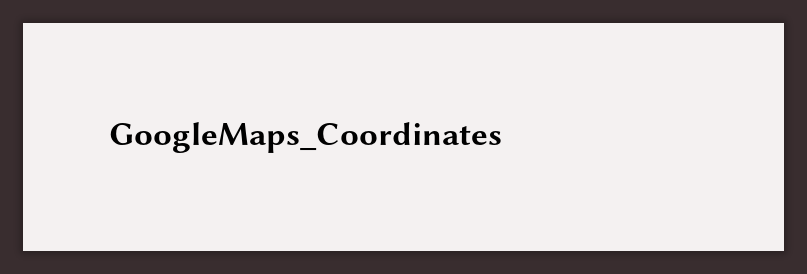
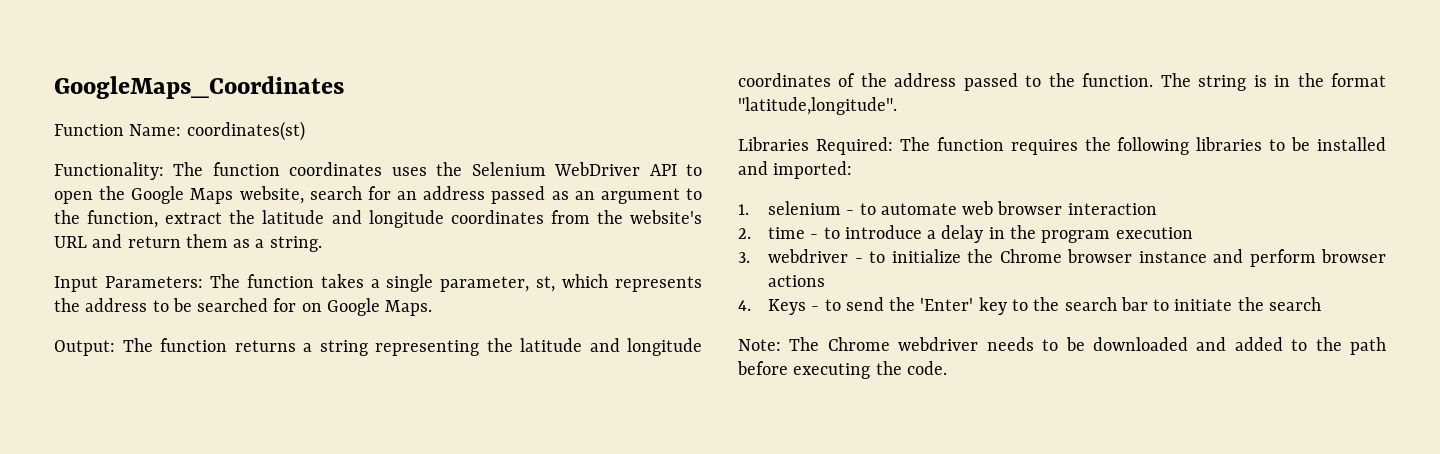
+ Function Name: coordinates(st)
+ Functionality: The function coordinates uses the Selenium WebDriver API to open the Google Maps website, search for an address passed as an argument to the function, extract the latitude and longitude coordinates from the website's URL and return them as a string.
+ Input Parameters: The function takes a single parameter, st, which represents the address to be searched for on Google Maps.
+ Output: The function returns a string representing the latitude and longitude coordinates of the address passed to the function. The string is in the format "latitude,longitude".
+ Libraries Required: The function requires the following libraries to be installed and imported:
+ 1. selenium - to automate web browser interaction
+ 2. time - to introduce a delay in the program execution
+ 3. webdriver - to initialize the Chrome browser instance and perform browser actions
+ 4. Keys - to send the 'Enter' key to the search bar to initiate the search
+ Note: The Chrome webdriver needs to be downloaded and added to the path before executing the code.

